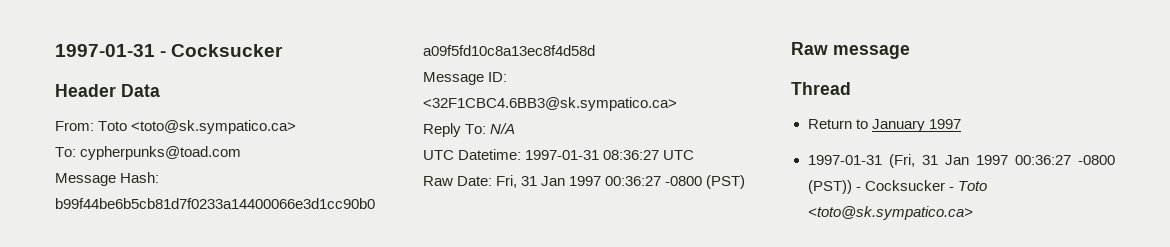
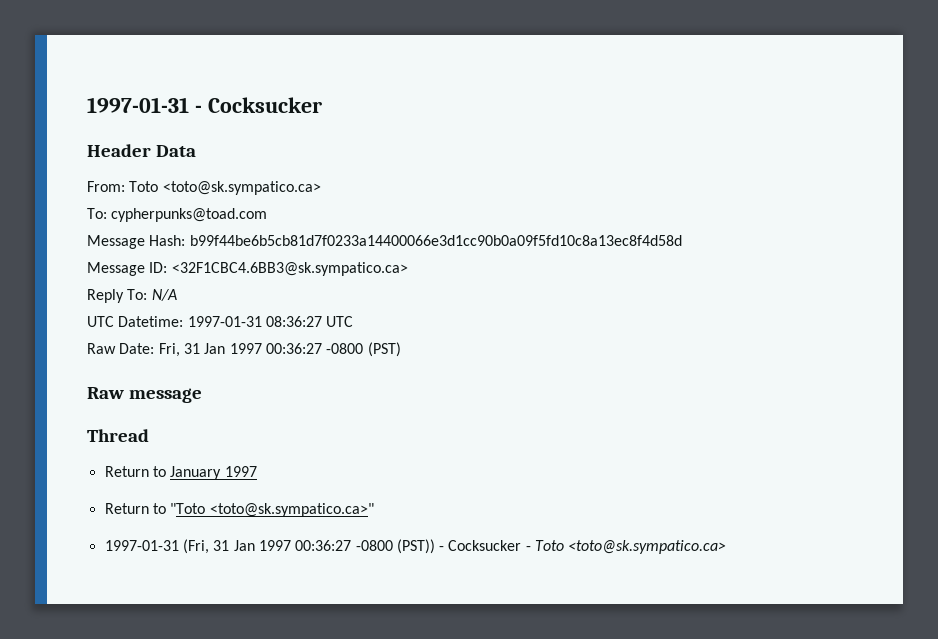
+ Return to "Toto <toto@sk.sympatico.ca>"

